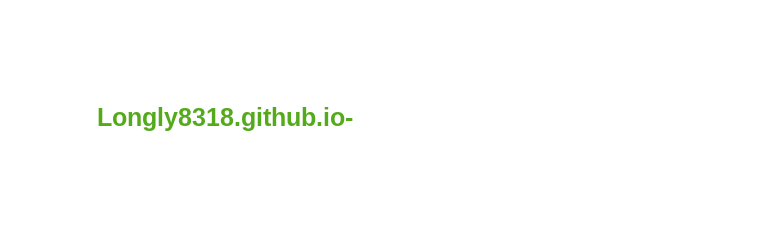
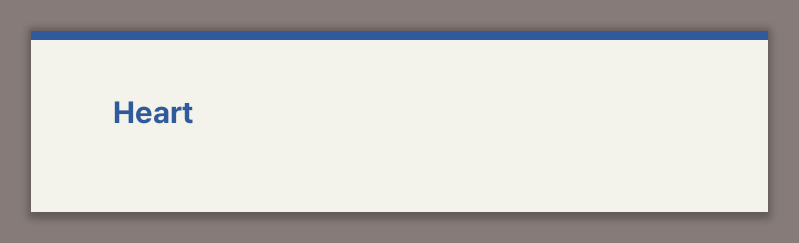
- Longly8318.github.io-
+ Heart

